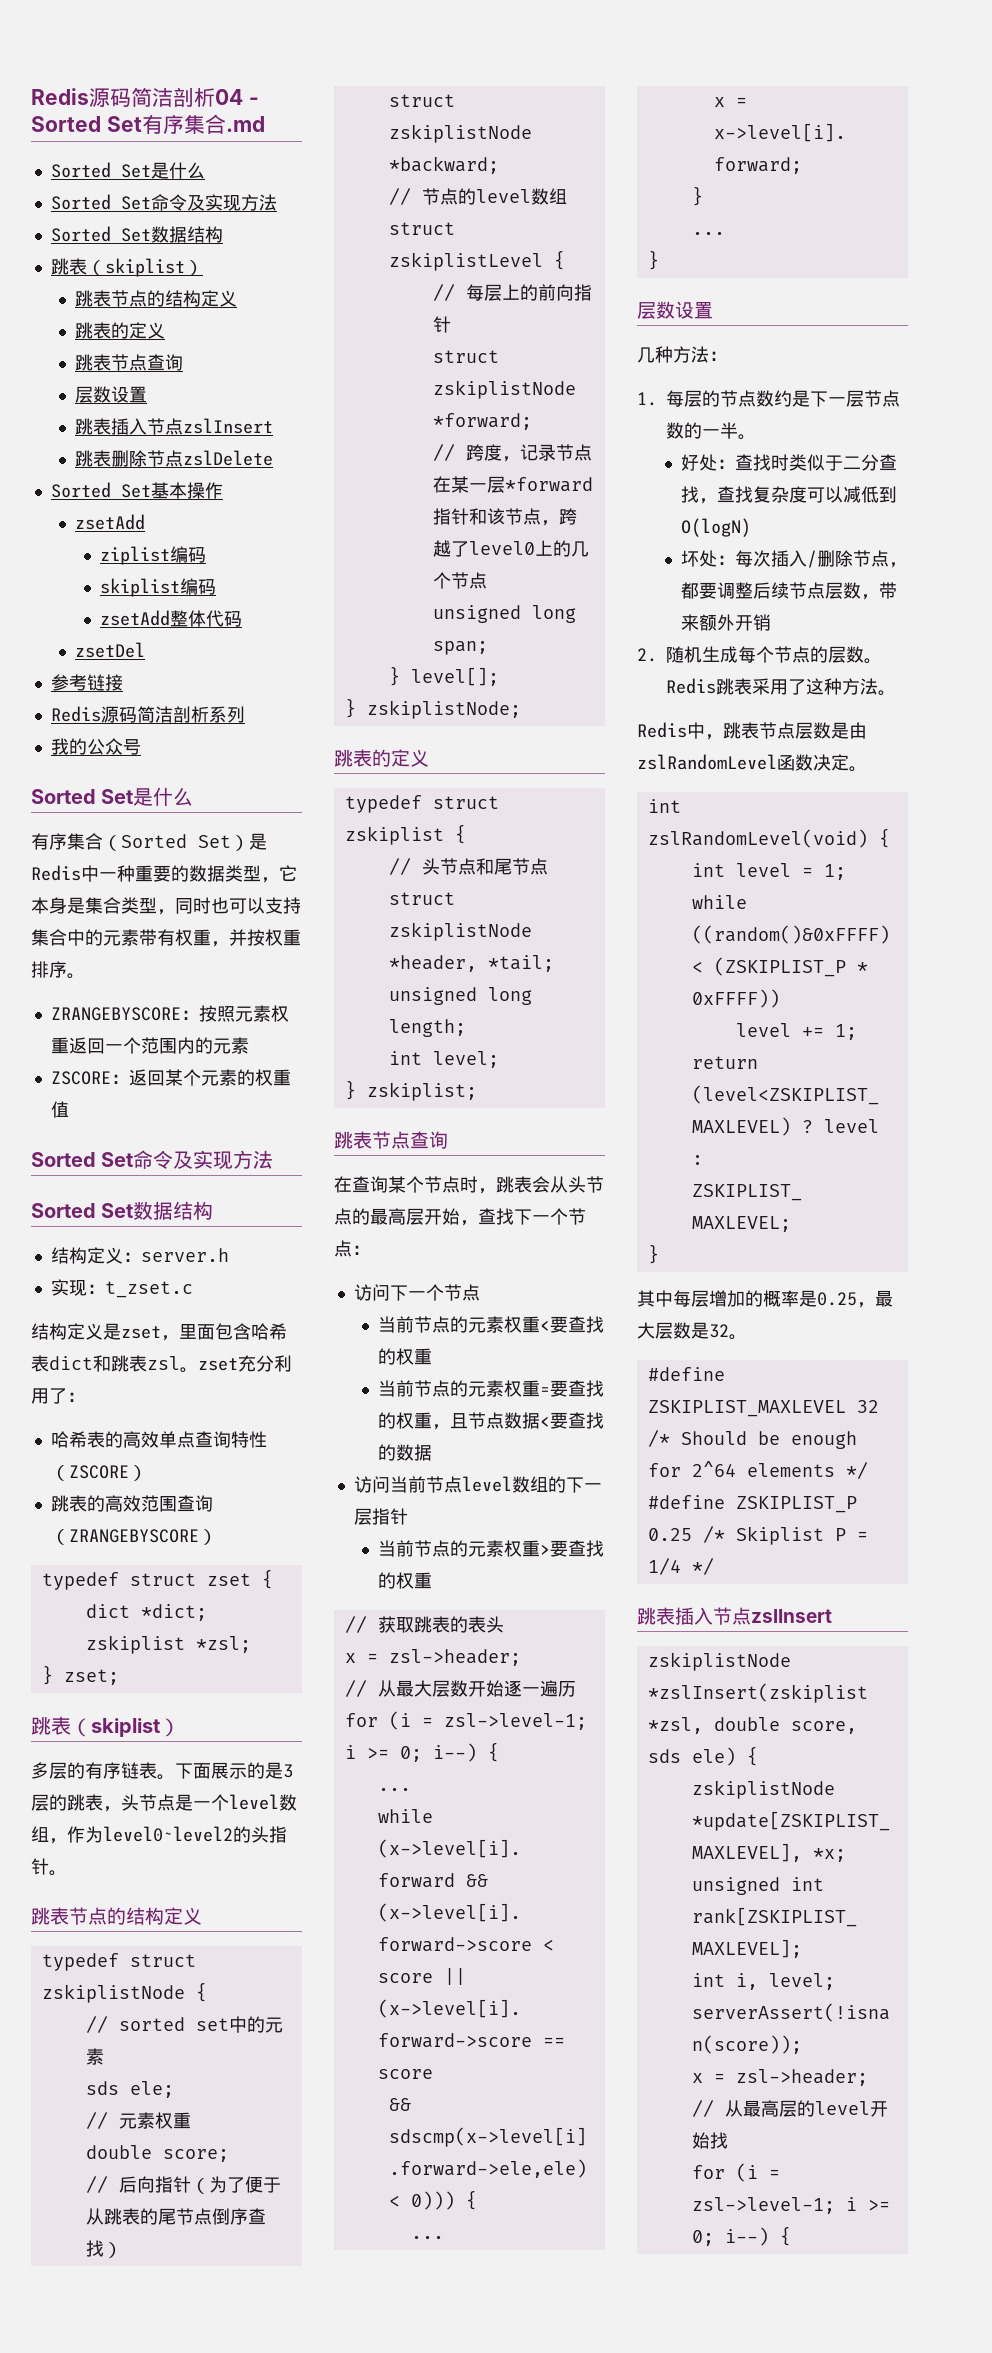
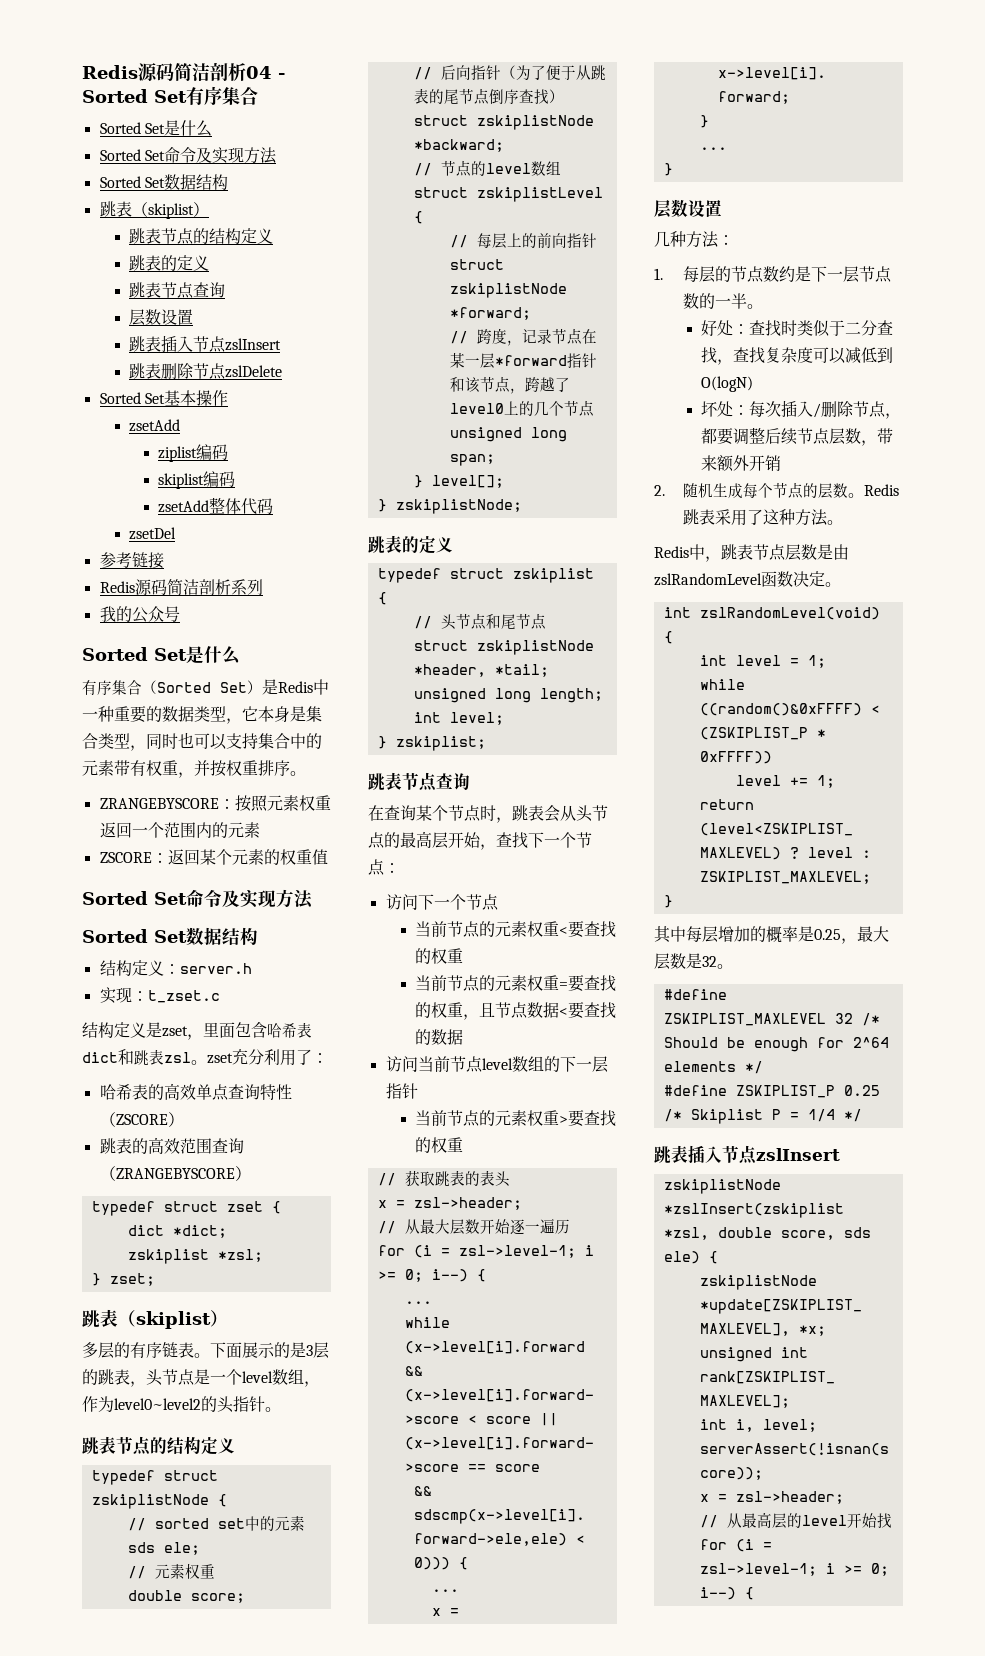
- Redis源码简洁剖析04 - Sorted Set有序集合.md
+ Redis源码简洁剖析04 - Sorted Set有序集合

